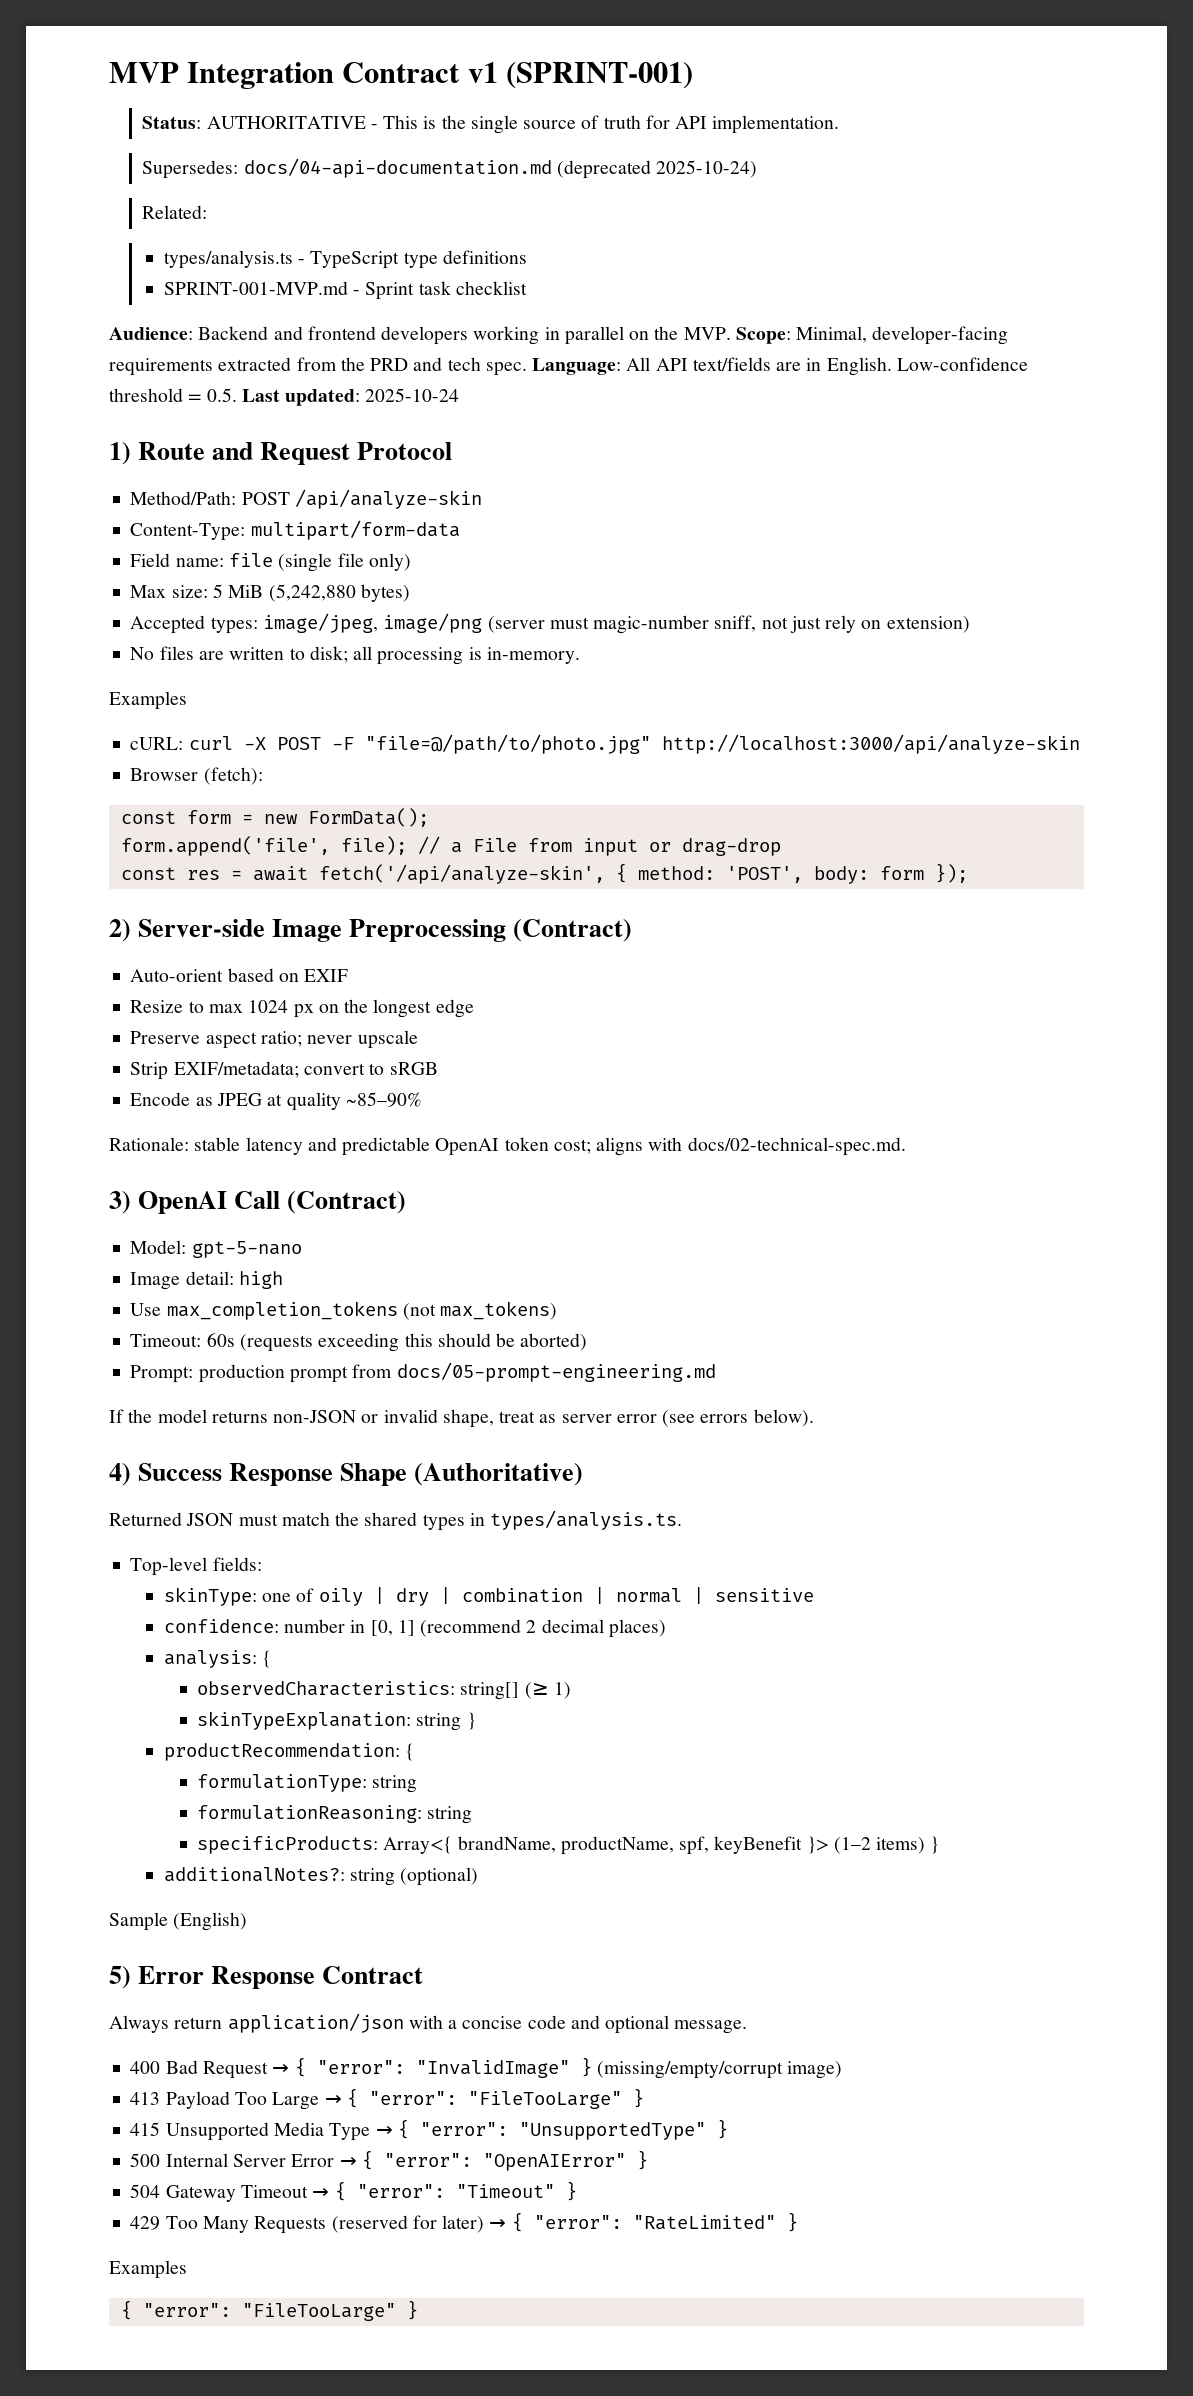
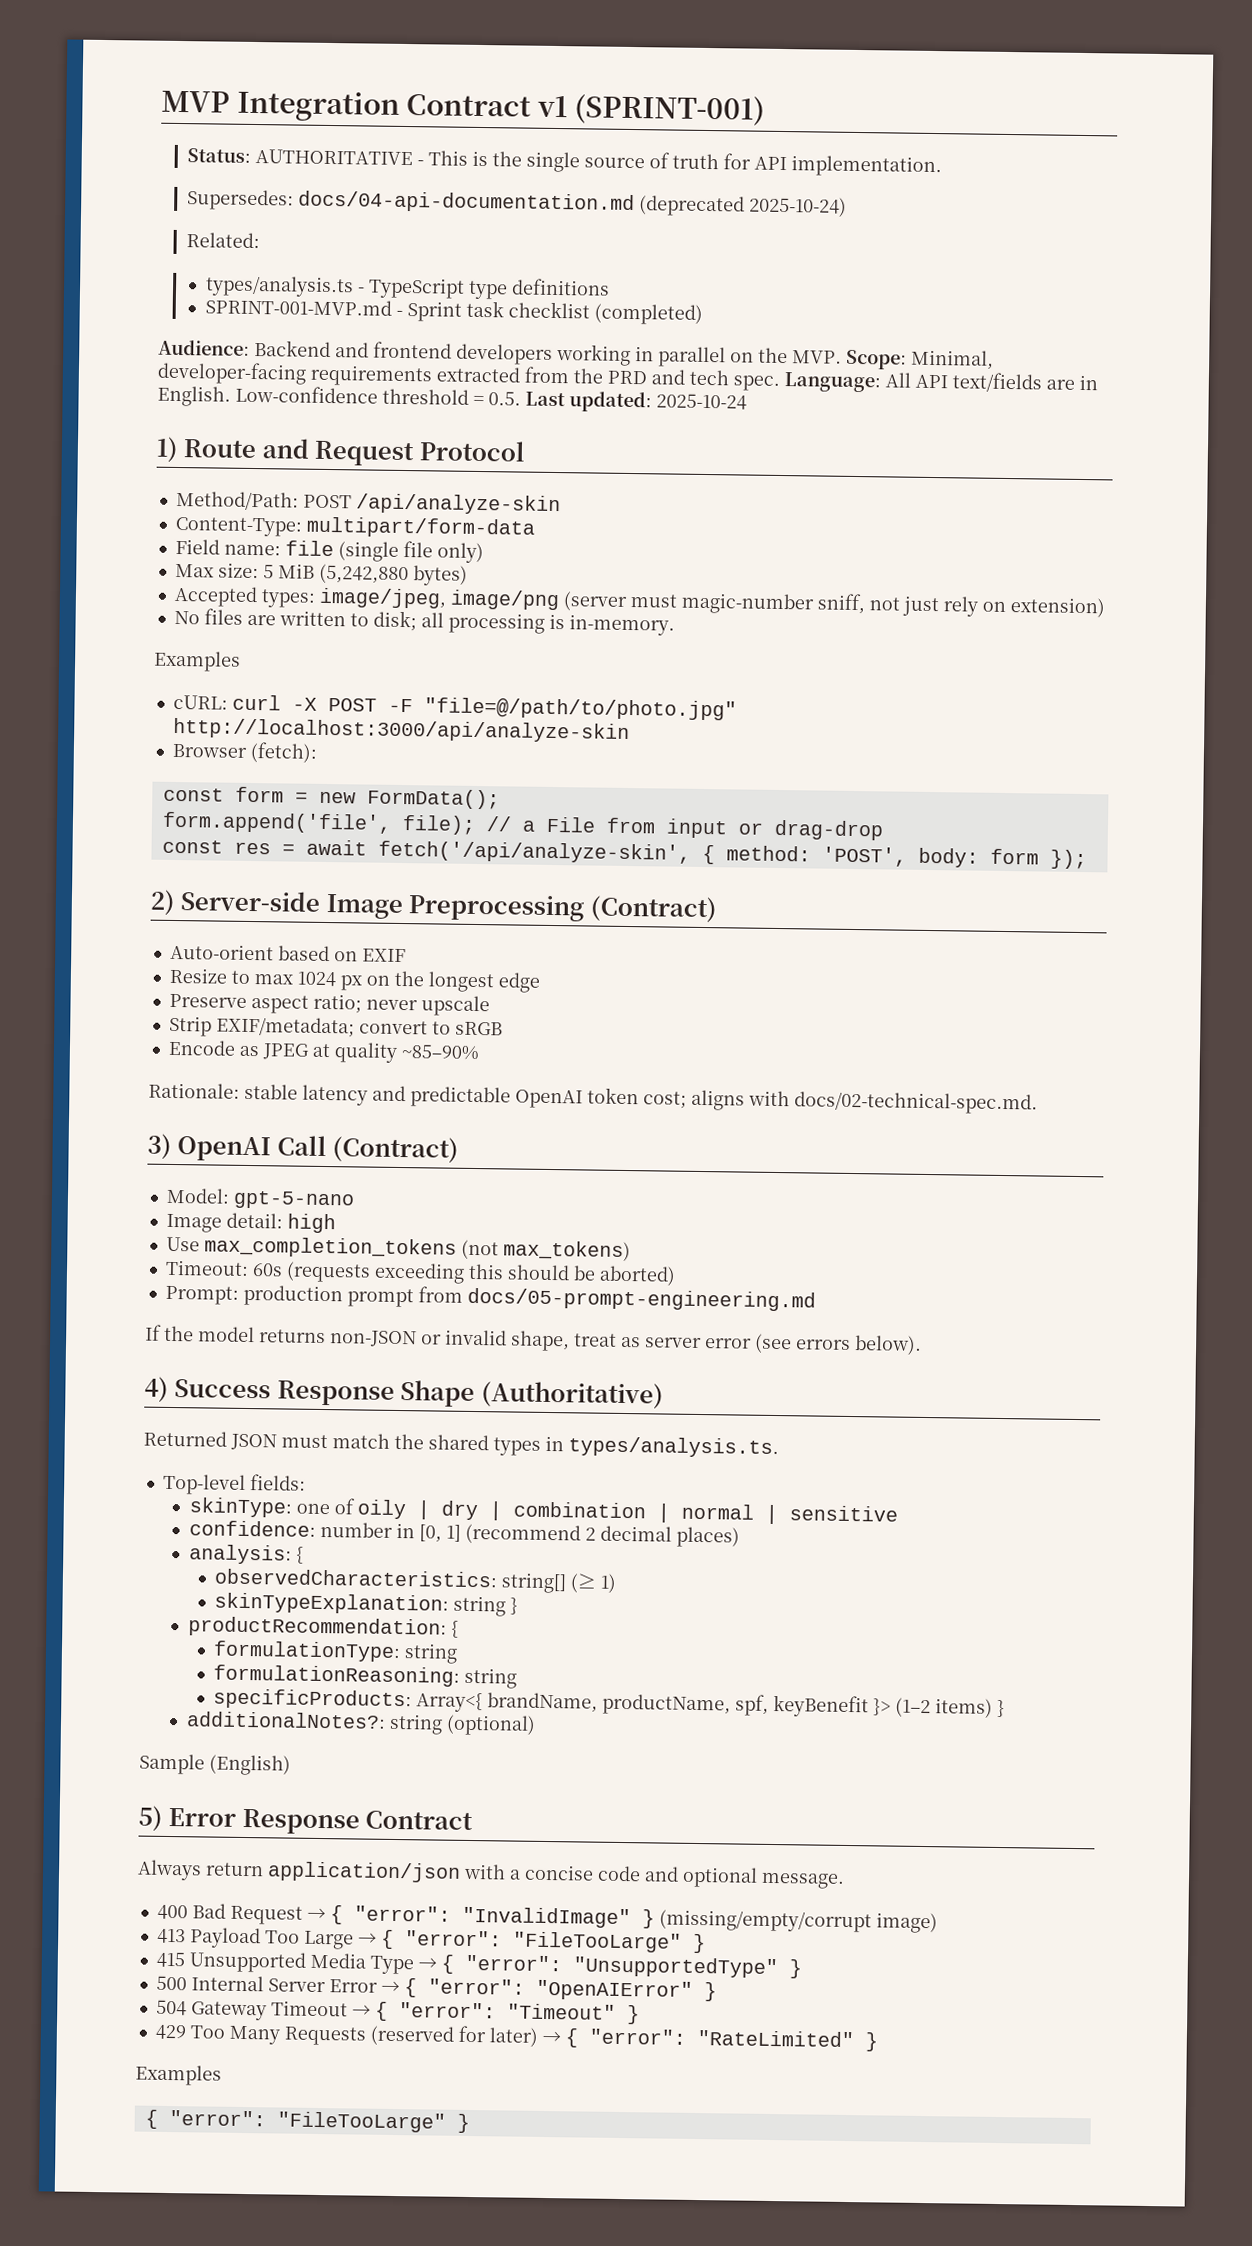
- SPRINT-001-MVP.md - Sprint task checklist
+ SPRINT-001-MVP.md - Sprint task checklist (completed)

